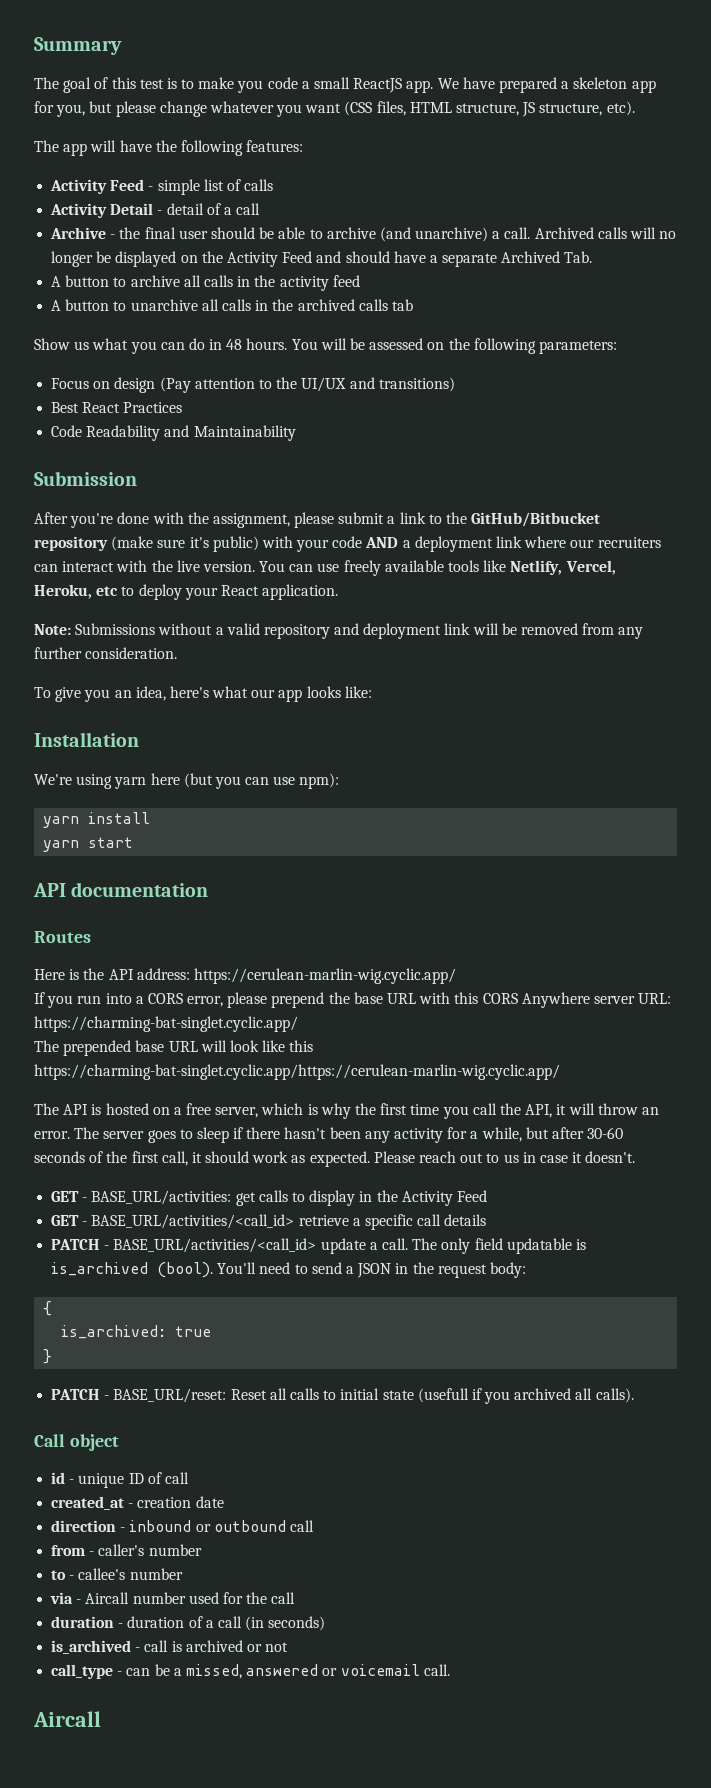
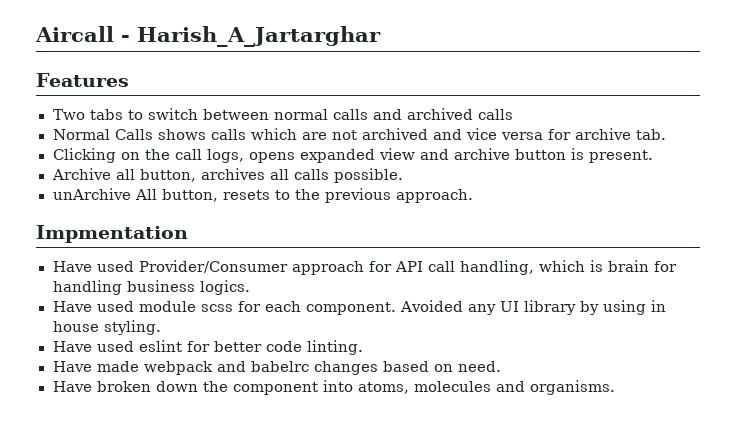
- Summary
- The goal of this test is to make you code a small ReactJS app. We have prepared a skeleton app for you, but please change whatever you want (CSS files, HTML structure, JS structure, etc).
- The app will have the following features:
- Activity Feed - simple list of calls
- Activity Detail - detail of a call
- Archive - the final user should be able to archive (and unarchive) a call. Archived calls will no longer be displayed on the Activity Feed and should have a separate Archived Tab.
- A button to archive all calls in the activity feed
- A button to unarchive all calls in the archived calls tab
- Show us what you can do in 48 hours. You will be assessed on the following parameters:
- Focus on design (Pay attention to the UI/UX and transitions)
- Best React Practices
- Code Readability and Maintainability
- Submission
- After you're done with the assignment, please submit a link to the GitHub/Bitbucket repository (make sure it's public) with your code AND a deployment link where our recruiters can interact with the live version. You can use freely available tools like Netlify, Vercel, Heroku, etc to deploy your React application.
- Note: Submissions without a valid repository and deployment link will be removed from any further consideration.
- To give you an idea, here's what our app looks like:
- Installation
- We're using yarn here (but you can use npm):
- yarn install
- yarn start
- API documentation
- Routes
- Here is the API address: https://cerulean-marlin-wig.cyclic.app/
- If you run into a CORS error, please prepend the base URL with this CORS Anywhere server URL: https://charming-bat-singlet.cyclic.app/
- The prepended base URL will look like this https://charming-bat-singlet.cyclic.app/https://cerulean-marlin-wig.cyclic.app/
- The API is hosted on a free server, which is why the first time you call the API, it will throw an error. The server goes to sleep if there hasn't been any activity for a while, but after 30-60 seconds of the first call, it should work as expected. Please reach out to us in case it doesn't.
- GET - BASE_URL/activities: get calls to display in the Activity Feed
- GET - BASE_URL/activities/<call_id> retrieve a specific call details
- PATCH - BASE_URL/activities/<call_id> update a call. The only field updatable is is_archived (bool). You'll need to send a JSON in the request body:
- {
- is_archived: true
- }
- PATCH - BASE_URL/reset: Reset all calls to initial state (usefull if you archived all calls).
- Call object
- id - unique ID of call
- created_at - creation date
- direction - inbound or outbound call
- from - caller's number
- to - callee's number
- via - Aircall number used for the call
- duration - duration of a call (in seconds)
- is_archived - call is archived or not
- call_type - can be a missed, answered or voicemail call.
- Aircall
+ Aircall - Harish_A_Jartarghar
+ Features
+ Two tabs to switch between normal calls and archived calls
+ Normal Calls shows calls which are not archived and vice versa for archive tab.
+ Clicking on the call logs, opens expanded view and archive button is present.
+ Archive all button, archives all calls possible.
+ unArchive All button, resets to the previous approach.
+ Impmentation
+ Have used Provider/Consumer approach for API call handling, which is brain for handling business logics.
+ Have used module scss for each component. Avoided any UI library by using in house styling.
+ Have used eslint for better code linting.
+ Have made webpack and babelrc changes based on need.
+ Have broken down the component into atoms, molecules and organisms.

